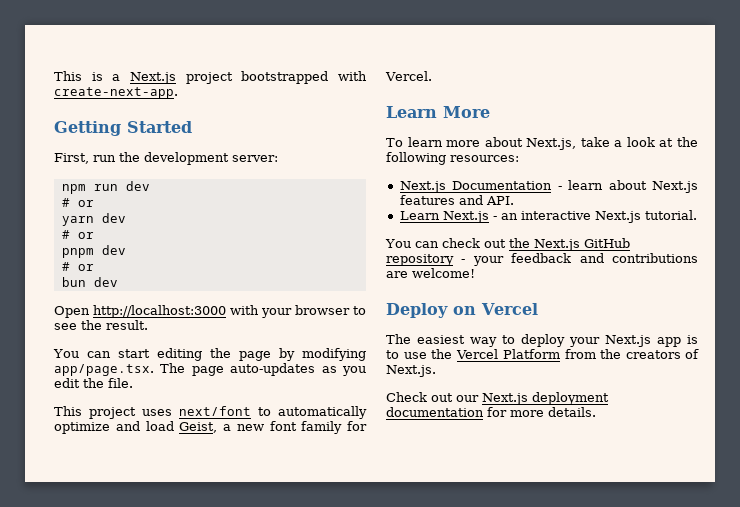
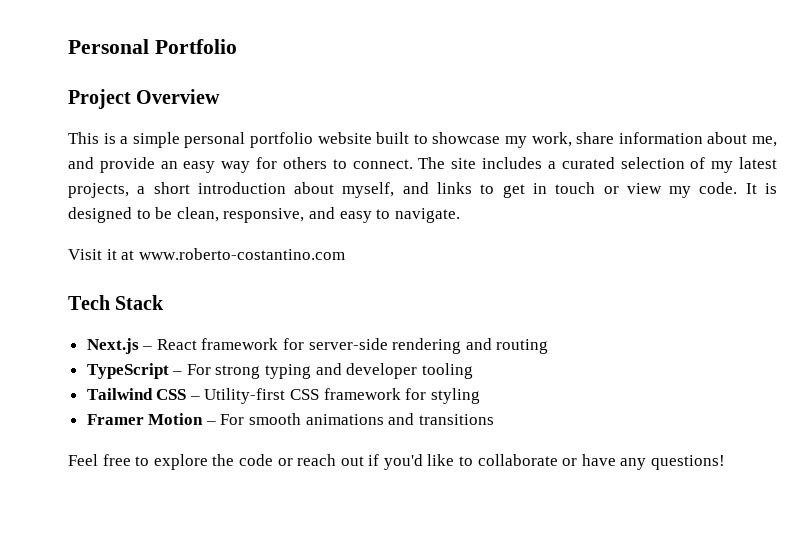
- This is a Next.js project bootstrapped with create-next-app.
- Getting Started
- First, run the development server:
- npm run dev
- # or
- yarn dev
- # or
- pnpm dev
- # or
- bun dev
- Open http://localhost:3000 with your browser to see the result.
- You can start editing the page by modifying app/page.tsx. The page auto-updates as you edit the file.
- This project uses next/font to automatically optimize and load Geist, a new font family for Vercel.
- Learn More
- To learn more about Next.js, take a look at the following resources:
- Next.js Documentation - learn about Next.js features and API.
- Learn Next.js - an interactive Next.js tutorial.
- You can check out the Next.js GitHub repository - your feedback and contributions are welcome!
- Deploy on Vercel
- The easiest way to deploy your Next.js app is to use the Vercel Platform from the creators of Next.js.
- Check out our Next.js deployment documentation for more details.
+ Personal Portfolio
+ Project Overview
+ This is a simple personal portfolio website built to showcase my work, share information about me, and provide an easy way for others to connect. The site includes a curated selection of my latest projects, a short introduction about myself, and links to get in touch or view my code. It is designed to be clean, responsive, and easy to navigate.
+ Visit it at www.roberto-costantino.com
+ Tech Stack
+ Next.js – React framework for server-side rendering and routing
+ TypeScript – For strong typing and developer tooling
+ Tailwind CSS – Utility-first CSS framework for styling
+ Framer Motion – For smooth animations and transitions
+ Feel free to explore the code or reach out if you'd like to collaborate or have any questions!

